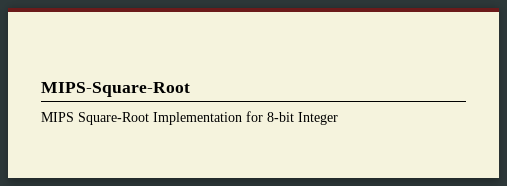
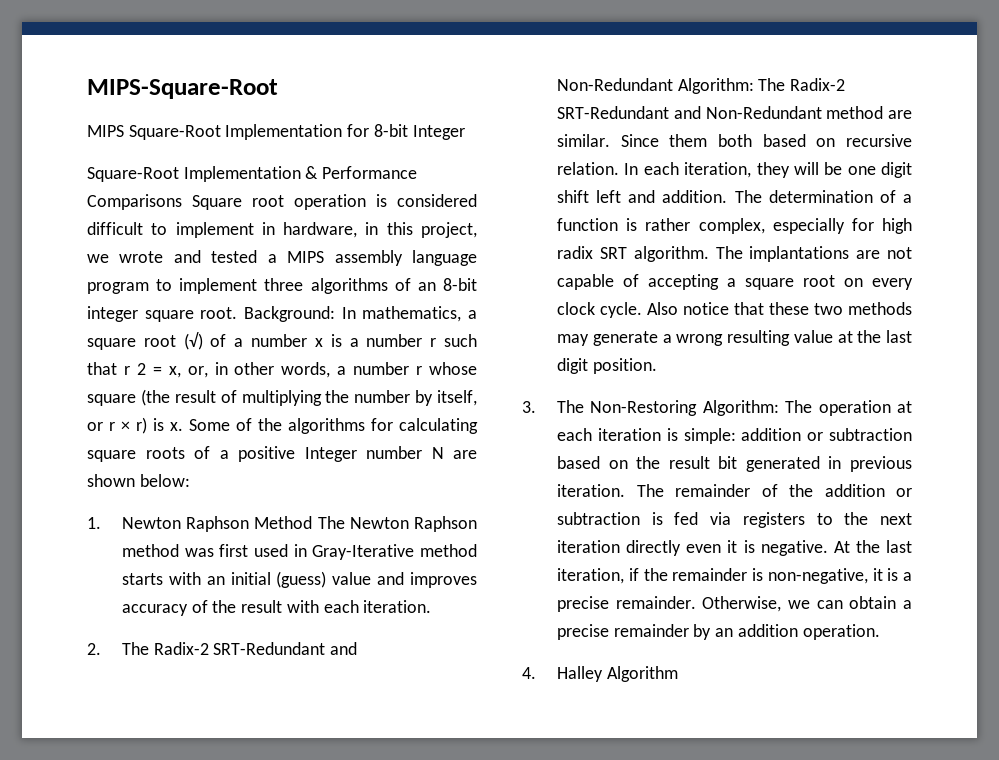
+ Square-Root Implementation & Performance Comparisons Square root operation is considered difficult to implement in hardware, in this project, we wrote and tested a MIPS assembly language program to implement three algorithms of an 8-bit integer square root. Background: In mathematics, a square root (√) of a number x is a number r such that r 2 = x, or, in other words, a number r whose square (the result of multiplying the number by itself, or r × r) is x. Some of the algorithms for calculating square roots of a positive Integer number N are shown below:
+ 1. Newton Raphson Method The Newton Raphson method was first used in Gray-Iterative method starts with an initial (guess) value and improves accuracy of the result with each iteration.
+ 2. The Radix-2 SRT-Redundant and Non-Redundant Algorithm: The Radix-2 SRT-Redundant and Non-Redundant method are similar. Since them both based on recursive relation. In each iteration, they will be one digit shift left and addition. The determination of a function is rather complex, especially for high radix SRT algorithm. The implantations are not capable of accepting a square root on every clock cycle. Also notice that these two methods may generate a wrong resulting value at the last digit position.
+ 3. The Non-Restoring Algorithm: The operation at each iteration is simple: addition or subtraction based on the result bit generated in previous iteration. The remainder of the addition or subtraction is fed via registers to the next iteration directly even it is negative. At the last iteration, if the remainder is non-negative, it is a precise remainder. Otherwise, we can obtain a precise remainder by an addition operation.
+ 4. Halley Algorithm

